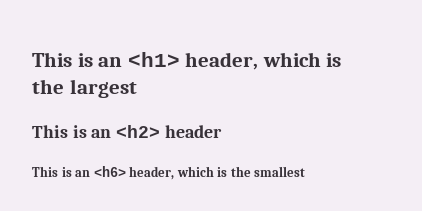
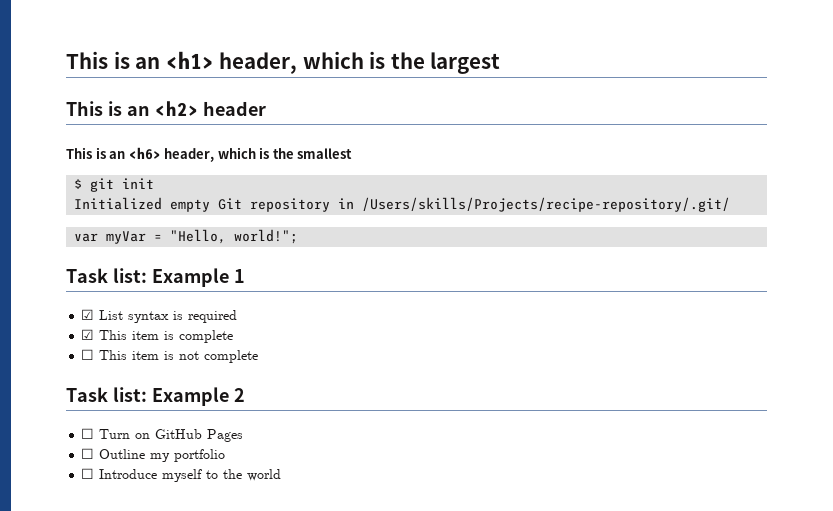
+ $ git init
+ Initialized empty Git repository in /Users/skills/Projects/recipe-repository/.git/
+ var myVar = "Hello, world!";
+ Task list: Example 1
+ ☑ List syntax is required
+ ☑ This item is complete
+ ☐ This item is not complete
+ Task list: Example 2
+ ☐ Turn on GitHub Pages
+ ☐ Outline my portfolio
+ ☐ Introduce myself to the world

